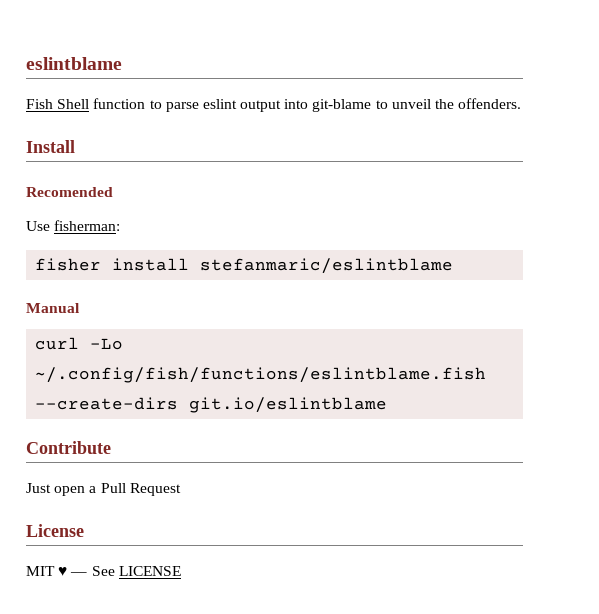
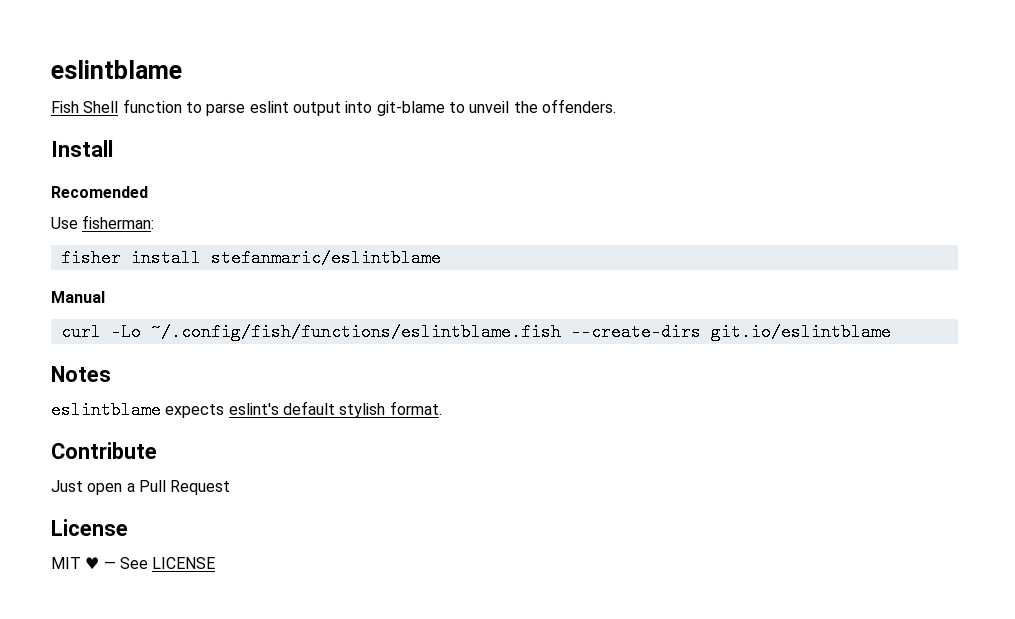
+ Notes
+ eslintblame expects eslint's default stylish format.

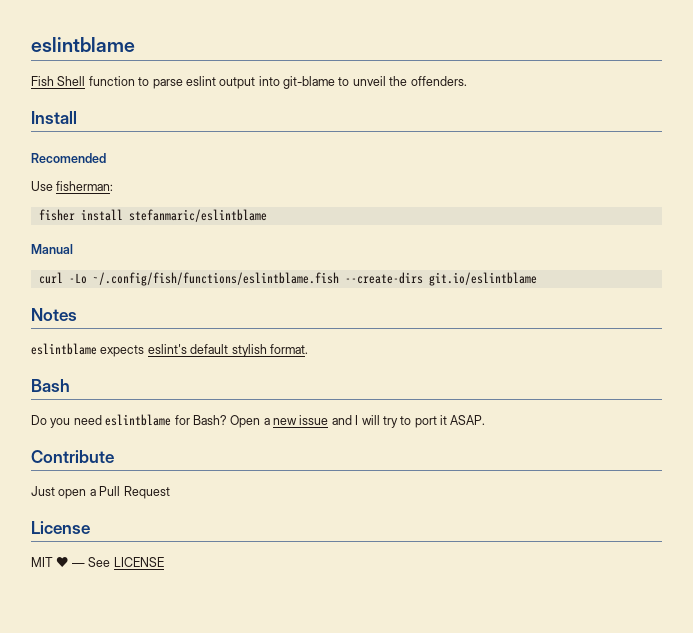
+ Bash
+ Do you need eslintblame for Bash? Open a new issue and I will try to port it ASAP.

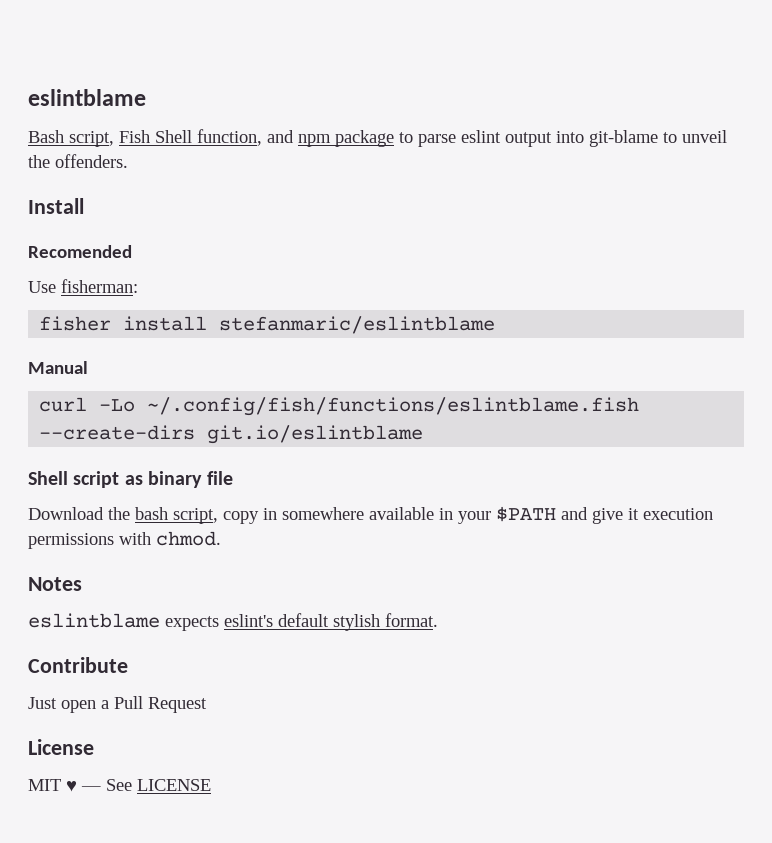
- Fish Shell function to parse eslint output into git-blame to unveil the offenders.
+ Bash script, Fish Shell function, and npm package to parse eslint output into git-blame to unveil the offenders.
+ Shell script as binary file
+ Download the bash script, copy in somewhere available in your $PATH and give it execution permissions with chmod.
- Bash
- Do you need eslintblame for Bash? Open a new issue and I will try to port it ASAP.

